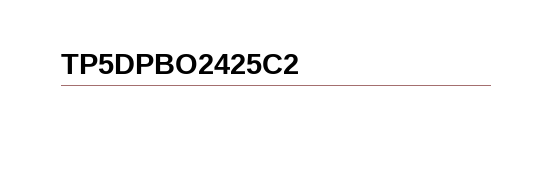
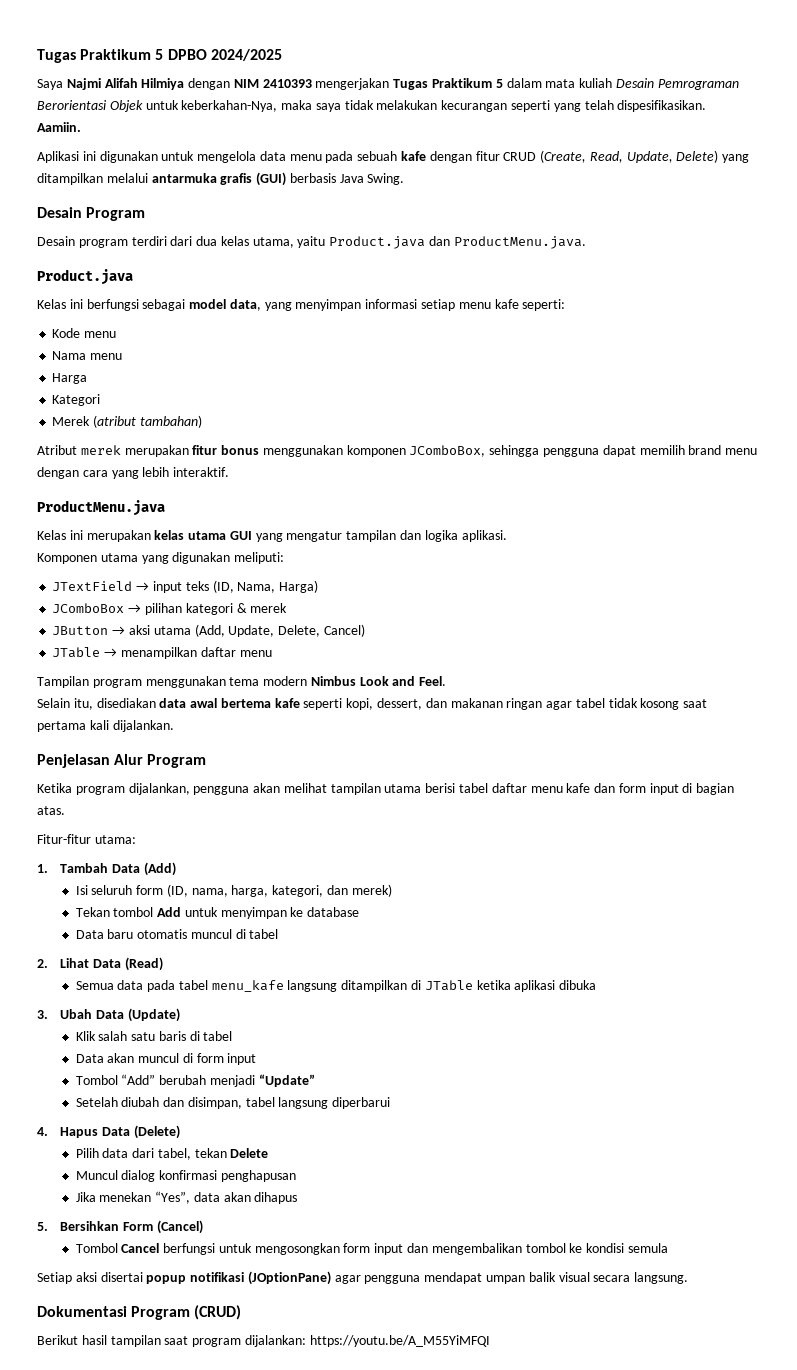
- TP5DPBO2425C2
+ Tugas Praktikum 5 DPBO 2024/2025
+ Saya Najmi Alifah Hilmiya dengan NIM 2410393 mengerjakan Tugas Praktikum 5 dalam mata kuliah Desain Pemrograman Berorientasi Objek untuk keberkahan-Nya, maka saya tidak melakukan kecurangan seperti yang telah dispesifikasikan.
+ Aamiin.
+ Aplikasi ini digunakan untuk mengelola data menu pada sebuah kafe dengan fitur CRUD (Create, Read, Update, Delete) yang ditampilkan melalui antarmuka grafis (GUI) berbasis Java Swing.
+ Desain Program
+ Desain program terdiri dari dua kelas utama, yaitu Product.java dan ProductMenu.java.
+ Product.java
+ Kelas ini berfungsi sebagai model data, yang menyimpan informasi setiap menu kafe seperti:
+ Kode menu
+ Nama menu
+ Harga
+ Kategori
+ Merek (atribut tambahan)
+ Atribut merek merupakan fitur bonus menggunakan komponen JComboBox, sehingga pengguna dapat memilih brand menu dengan cara yang lebih interaktif.
+ ProductMenu.java
+ Kelas ini merupakan kelas utama GUI yang mengatur tampilan dan logika aplikasi.
+ Komponen utama yang digunakan meliputi:
+ JTextField → input teks (ID, Nama, Harga)
+ JComboBox → pilihan kategori & merek
+ JButton → aksi utama (Add, Update, Delete, Cancel)
+ JTable → menampilkan daftar menu
+ Tampilan program menggunakan tema modern Nimbus Look and Feel.
+ Selain itu, disediakan data awal bertema kafe seperti kopi, dessert, dan makanan ringan agar tabel tidak kosong saat pertama kali dijalankan.
+ Penjelasan Alur Program
+ Ketika program dijalankan, pengguna akan melihat tampilan utama berisi tabel daftar menu kafe dan form input di bagian atas.
+ Fitur-fitur utama:
+ 1. Tambah Data (Add)
+ Isi seluruh form (ID, nama, harga, kategori, dan merek)
+ Tekan tombol Add untuk menyimpan ke database
+ Data baru otomatis muncul di tabel
+ 2. Lihat Data (Read)
+ Semua data pada tabel menu_kafe langsung ditampilkan di JTable ketika aplikasi dibuka
+ 3. Ubah Data (Update)
+ Klik salah satu baris di tabel
+ Data akan muncul di form input
+ Tombol “Add” berubah menjadi “Update”
+ Setelah diubah dan disimpan, tabel langsung diperbarui
+ 4. Hapus Data (Delete)
+ Pilih data dari tabel, tekan Delete
+ Muncul dialog konfirmasi penghapusan
+ Jika menekan “Yes”, data akan dihapus
+ 5. Bersihkan Form (Cancel)
+ Tombol Cancel berfungsi untuk mengosongkan form input dan mengembalikan tombol ke kondisi semula
+ Setiap aksi disertai popup notifikasi (JOptionPane) agar pengguna mendapat umpan balik visual secara langsung.
+ Dokumentasi Program (CRUD)
+ Berikut hasil tampilan saat program dijalankan: https://youtu.be/A_M55YiMFQI

